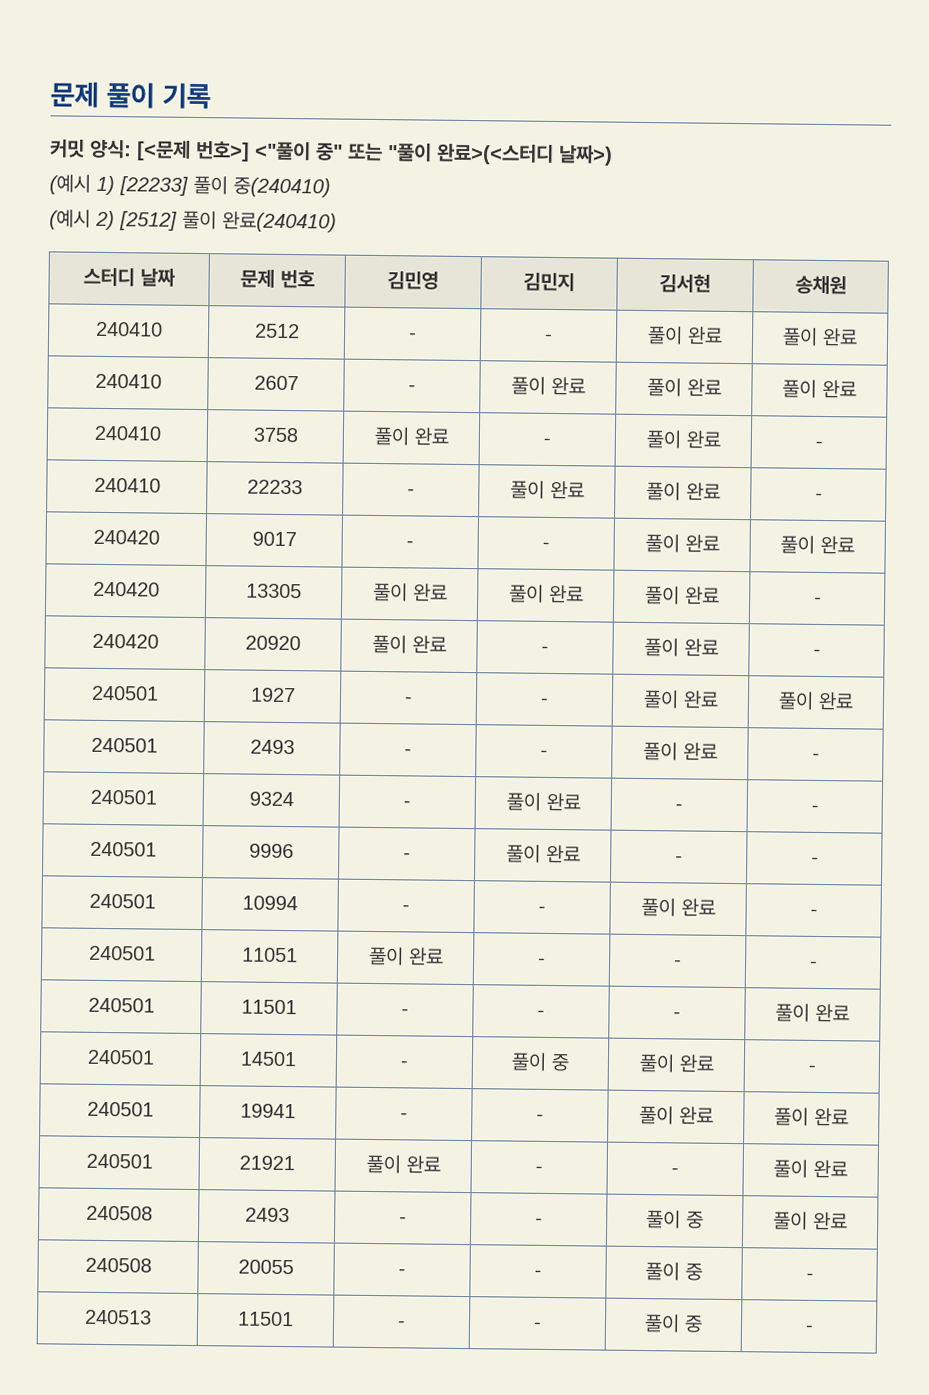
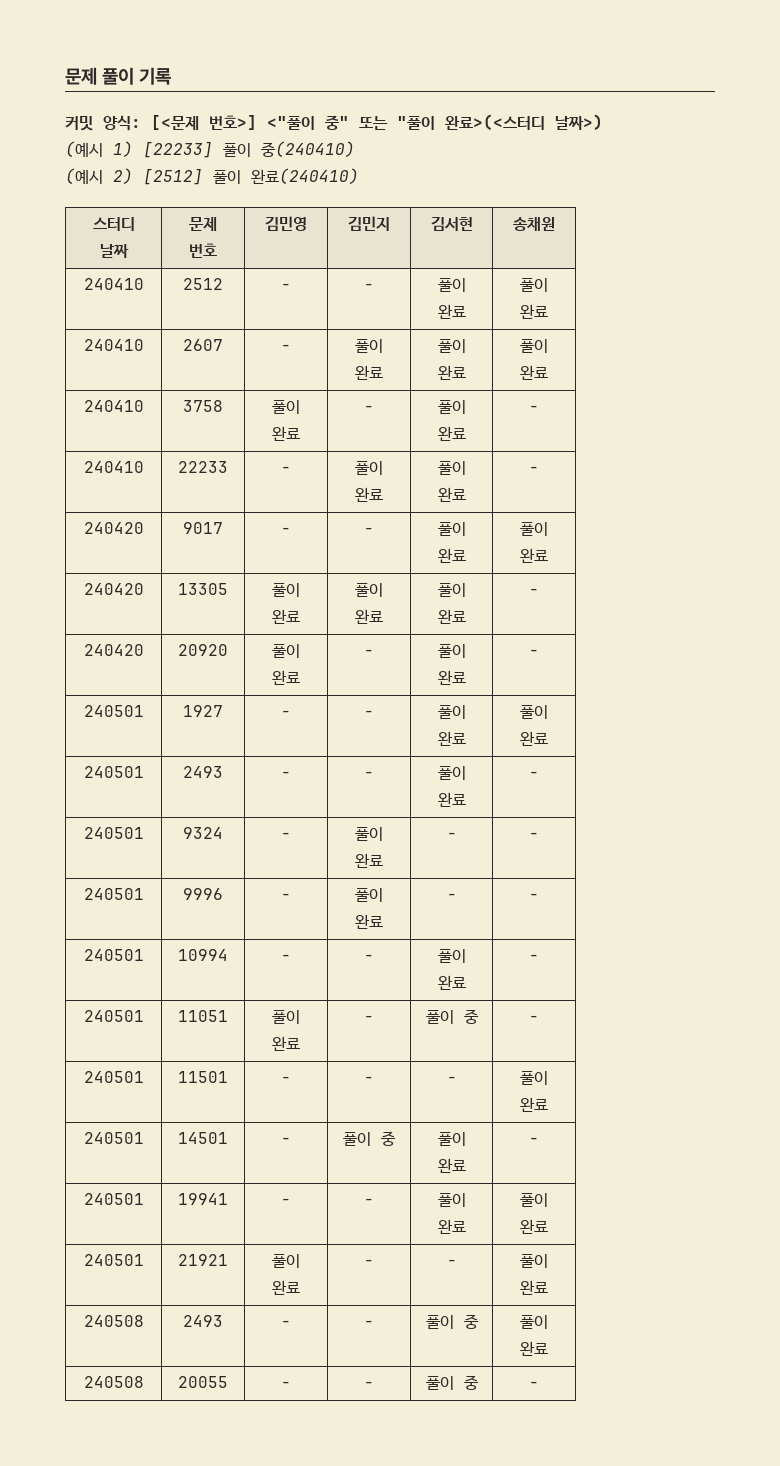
- 240501 | 11051 | 풀이 완료 | - | - | -
+ 240501 | 11051 | 풀이 완료 | - | 풀이 중 | -
- 240513 | 11501 | - | - | 풀이 중 | -

